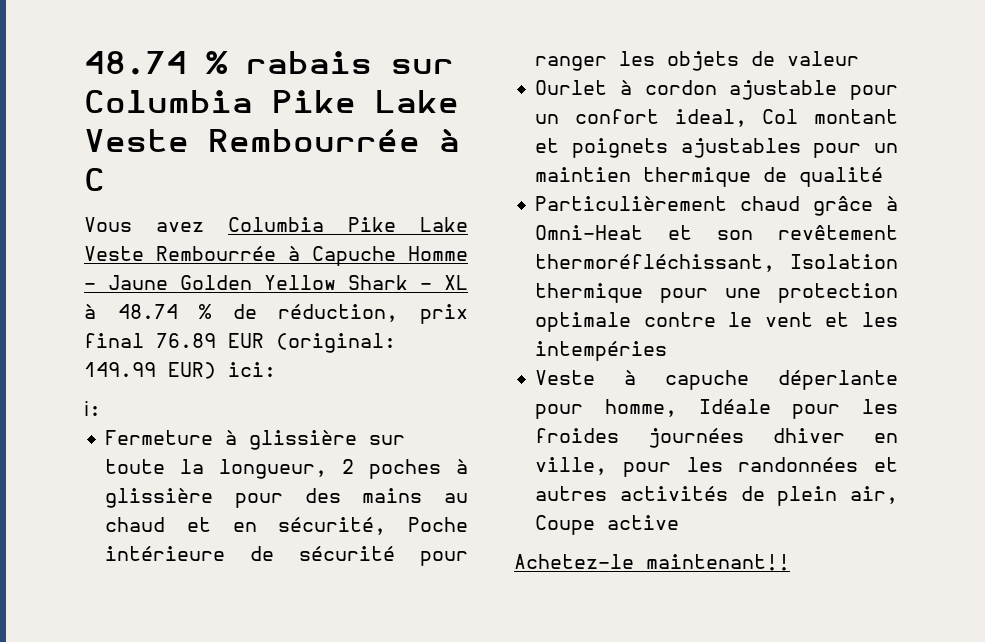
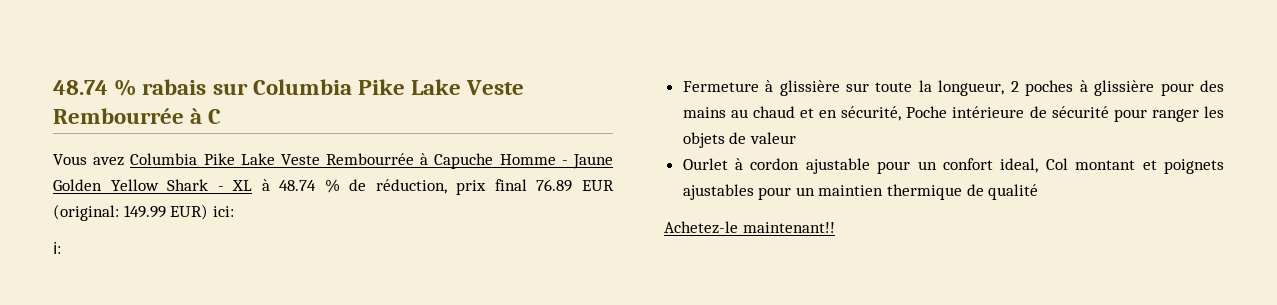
- Particulièrement chaud grâce à Omni-Heat et son revêtement thermoréfléchissant, Isolation thermique pour une protection optimale contre le vent et les intempéries
- Veste à capuche déperlante pour homme, Idéale pour les froides journées dhiver en ville, pour les randonnées et autres activités de plein air, Coupe active

